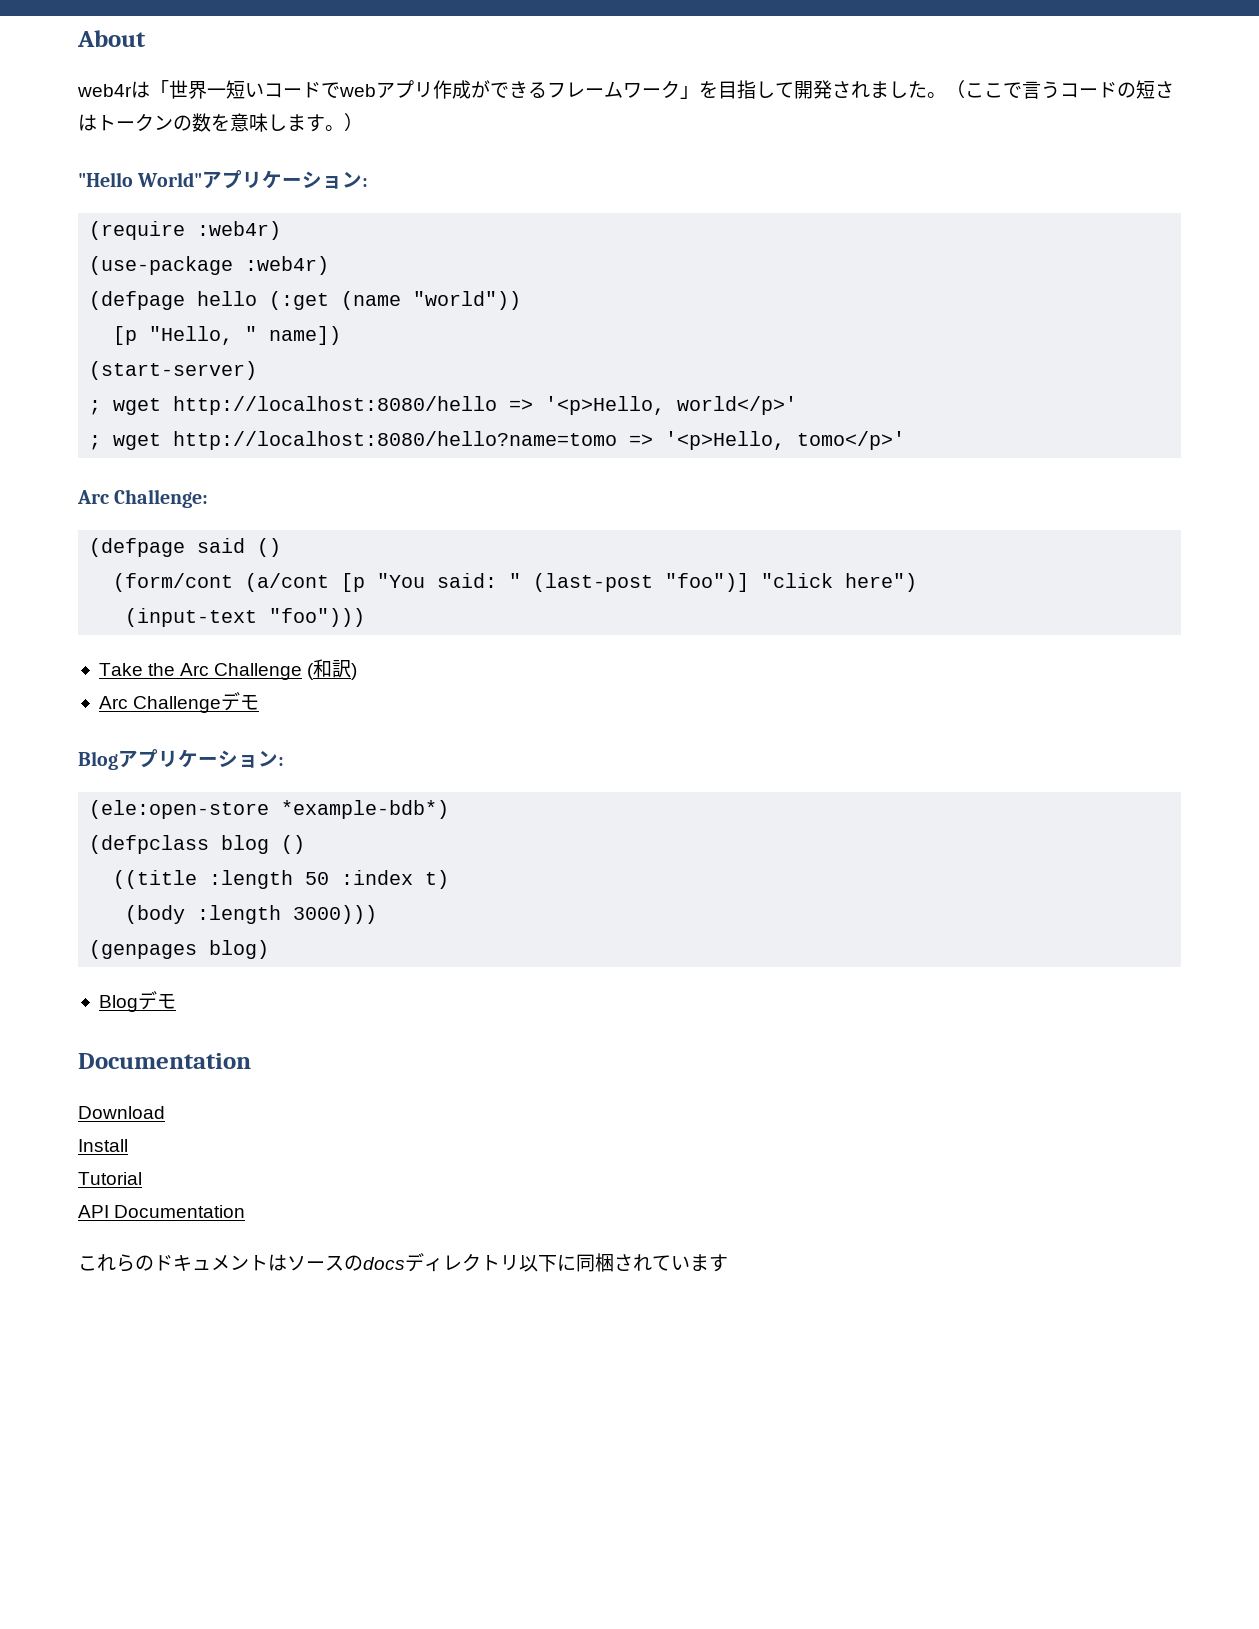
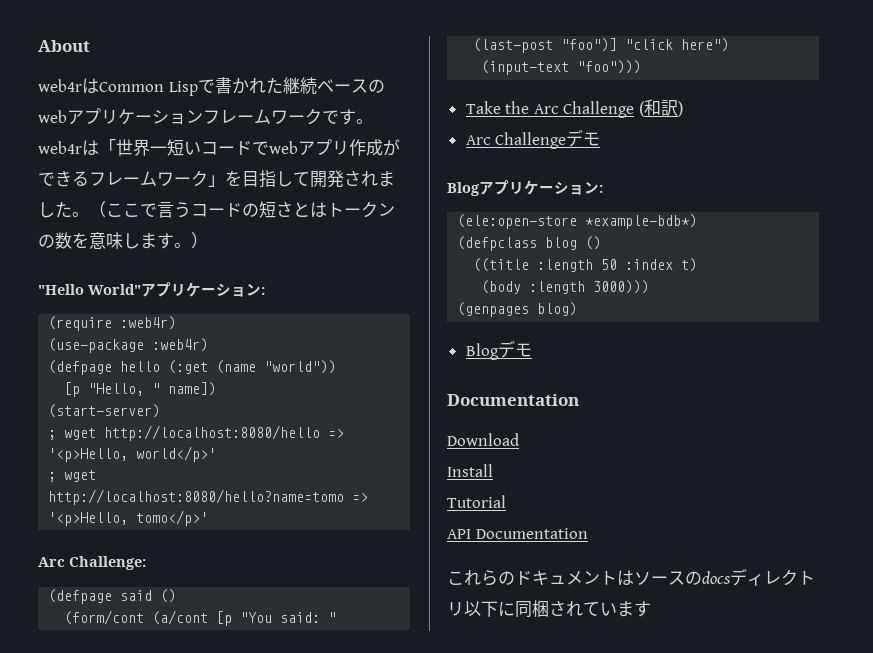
- web4rは「世界一短いコードでwebアプリ作成ができるフレームワーク」を目指して開発されました。
+ web4rはCommon Lispで書かれた継続ベースのwebアプリケーションフレームワークです。web4rは「世界一短いコードでwebアプリ作成ができるフレームワーク」を目指して開発されました。
- （ここで言うコードの短さはトークンの数を意味します。）
+ （ここで言うコードの短さとはトークンの数を意味します。）

